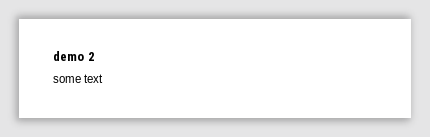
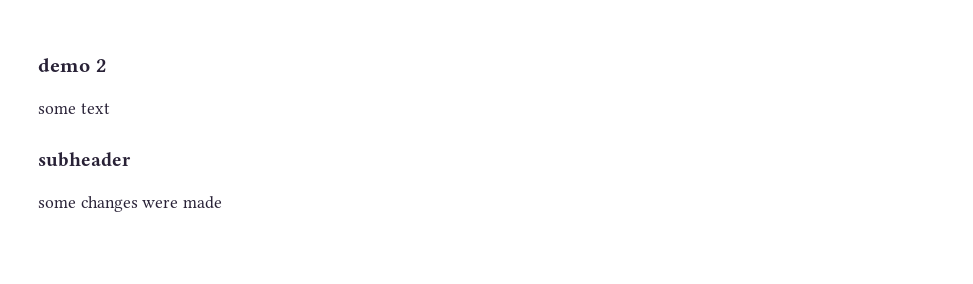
+ subheader
+ some changes were made

